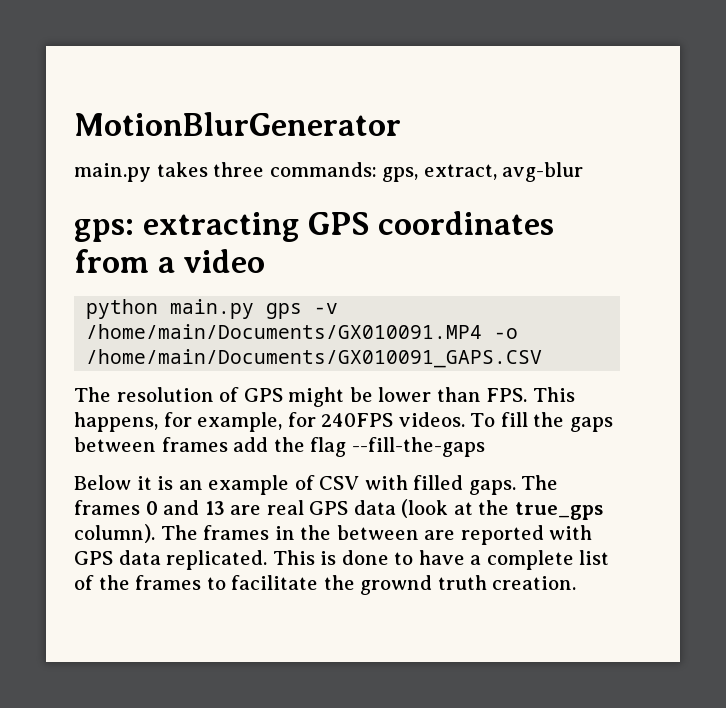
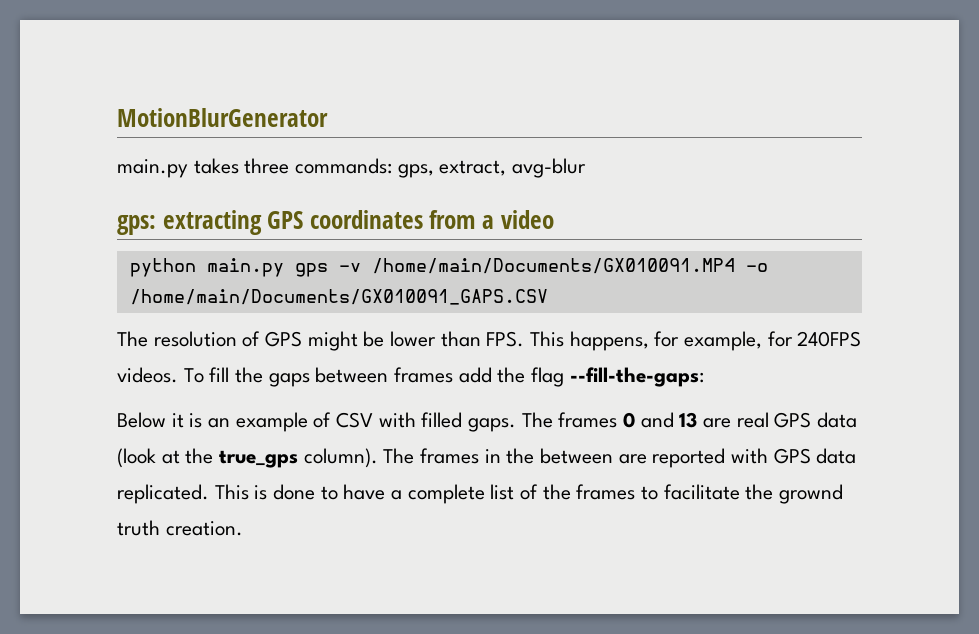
- To fill the gaps between frames add the flag --fill-the-gaps
+ To fill the gaps between frames add the flag --fill-the-gaps:

